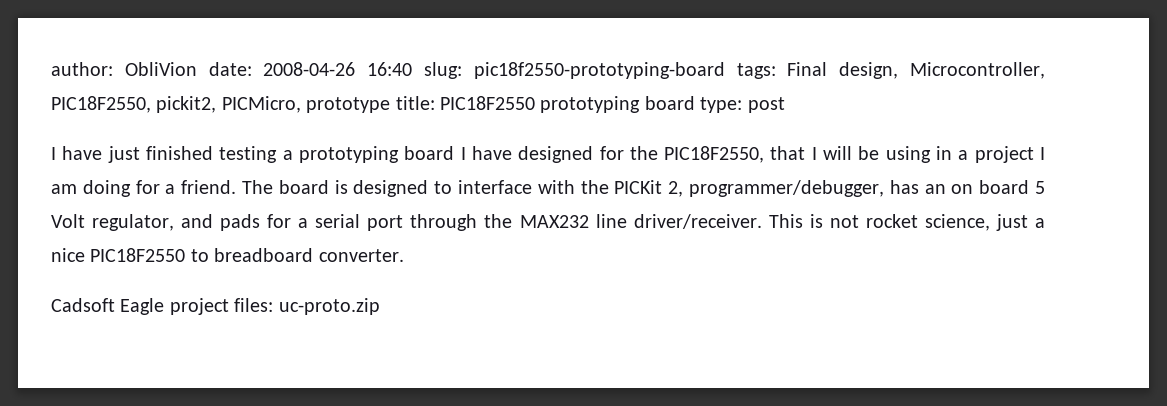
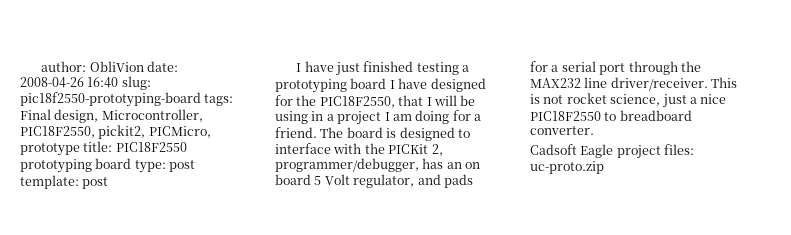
- author: ObliVion date: 2008-04-26 16:40 slug: pic18f2550-prototyping-board tags: Final design, Microcontroller, PIC18F2550, pickit2, PICMicro, prototype title: PIC18F2550 prototyping board type: post
+ author: ObliVion date: 2008-04-26 16:40 slug: pic18f2550-prototyping-board tags: Final design, Microcontroller, PIC18F2550, pickit2, PICMicro, prototype title: PIC18F2550 prototyping board type: post template: post

